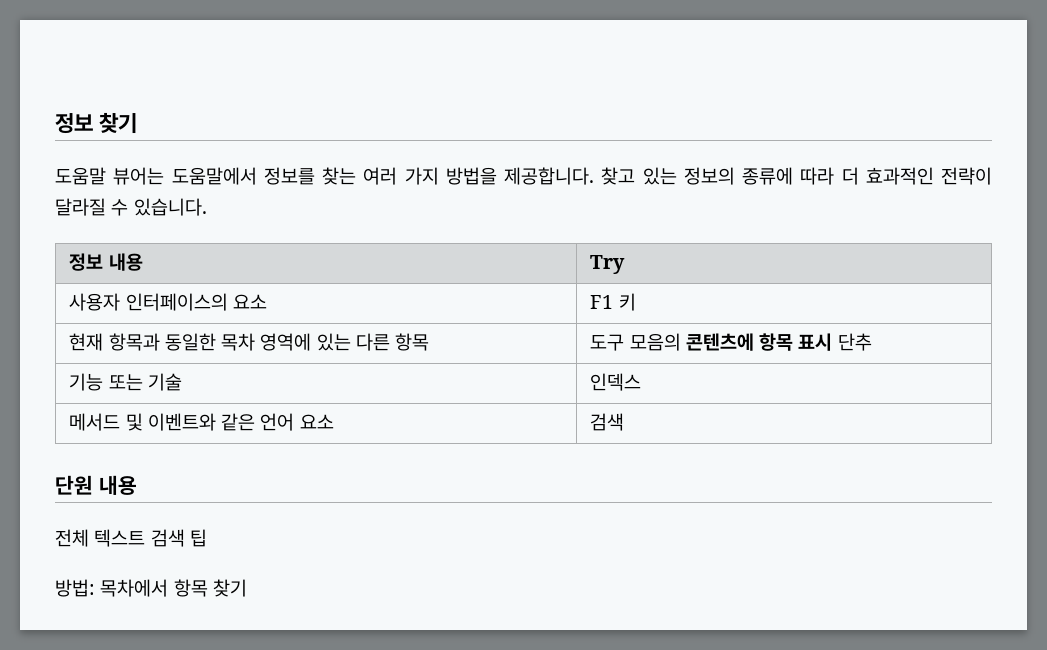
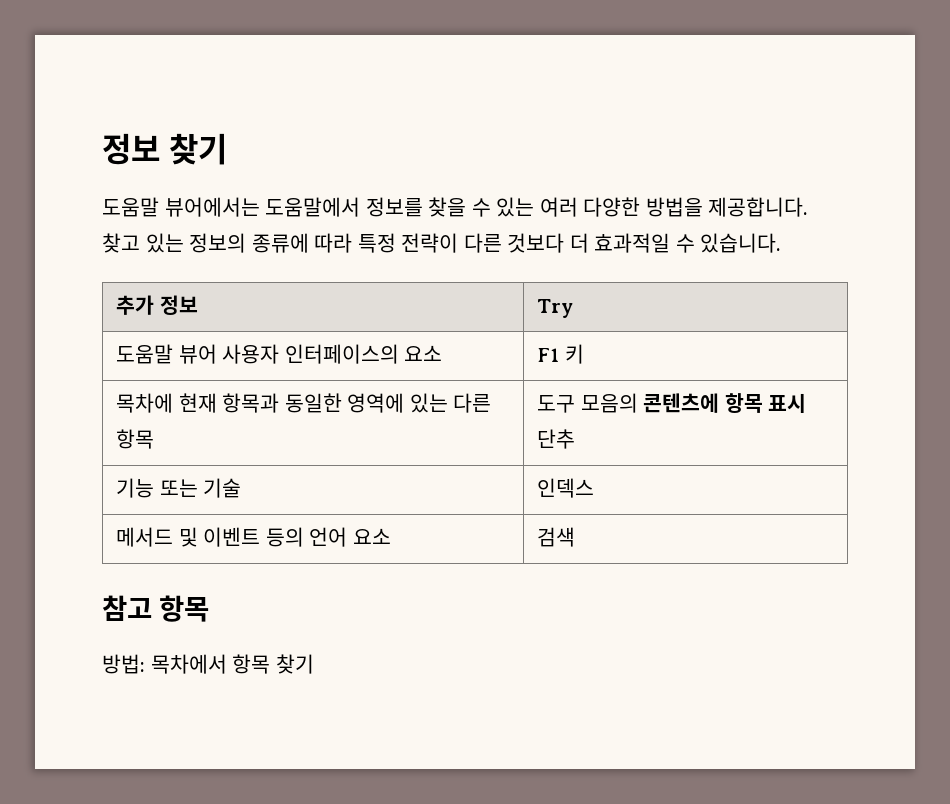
- 도움말 뷰어는 도움말에서 정보를 찾는 여러 가지 방법을 제공합니다.
+ 도움말 뷰어에서는 도움말에서 정보를 찾을 수 있는 여러 다양한 방법을 제공합니다.
- 찾고 있는 정보의 종류에 따라 더 효과적인 전략이 달라질 수 있습니다.
+ 찾고 있는 정보의 종류에 따라 특정 전략이 다른 것보다 더 효과적일 수 있습니다.
- 정보 내용 | Try
+ 추가 정보 | Try
- 사용자 인터페이스의 요소 | F1 키
+ 도움말 뷰어 사용자 인터페이스의 요소 | F1 키
- 현재 항목과 동일한 목차 영역에 있는 다른 항목 | 도구 모음의 콘텐츠에 항목 표시 단추
+ 목차에 현재 항목과 동일한 영역에 있는 다른 항목 | 도구 모음의 콘텐츠에 항목 표시 단추
- 메서드 및 이벤트와 같은 언어 요소 | 검색
+ 메서드 및 이벤트 등의 언어 요소 | 검색
- 단원 내용
- 전체 텍스트 검색 팁
+ 참고 항목

